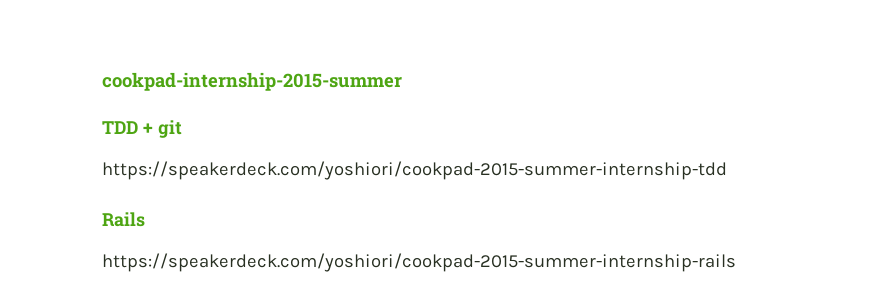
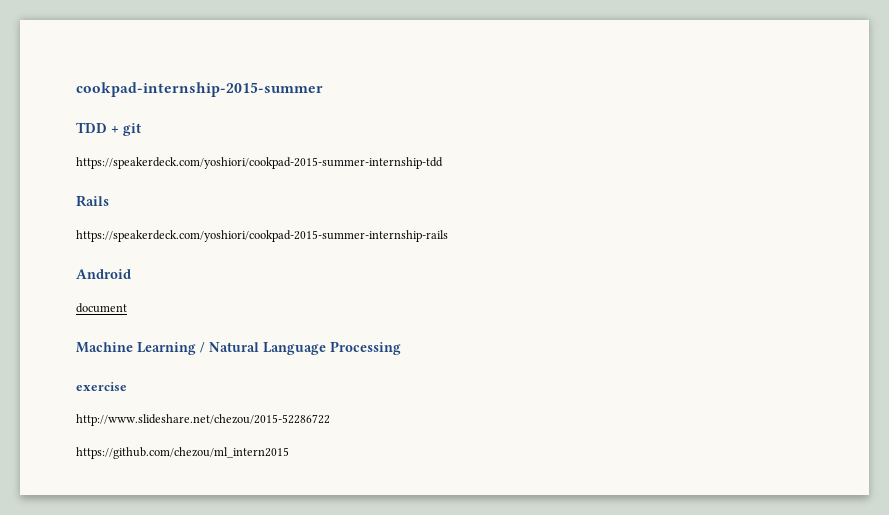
+ Android
+ document
+ Machine Learning / Natural Language Processing
+ exercise
+ http://www.slideshare.net/chezou/2015-52286722
+ https://github.com/chezou/ml_intern2015

